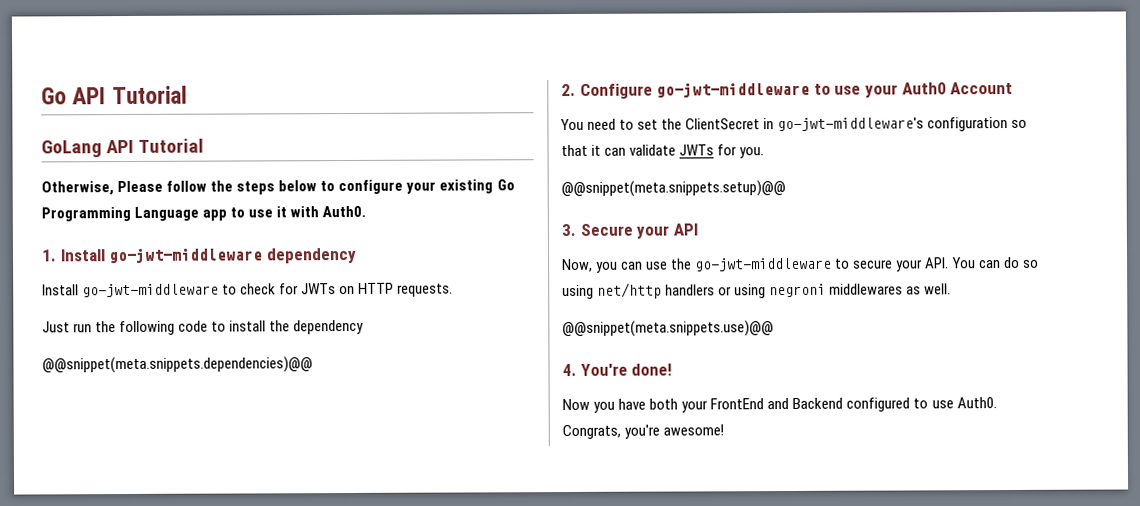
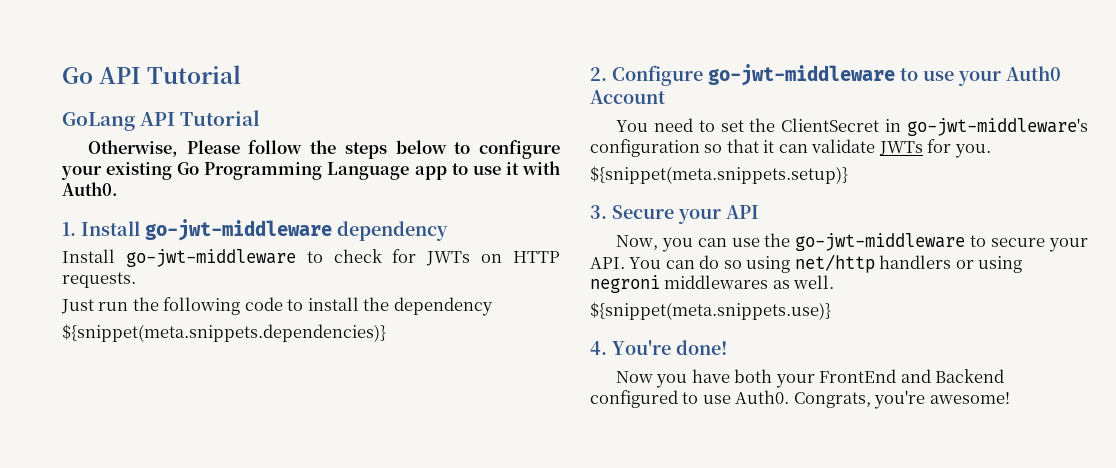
- @@snippet(meta.snippets.dependencies)@@
+ ${snippet(meta.snippets.dependencies)}
- @@snippet(meta.snippets.setup)@@
+ ${snippet(meta.snippets.setup)}
- @@snippet(meta.snippets.use)@@
+ ${snippet(meta.snippets.use)}

